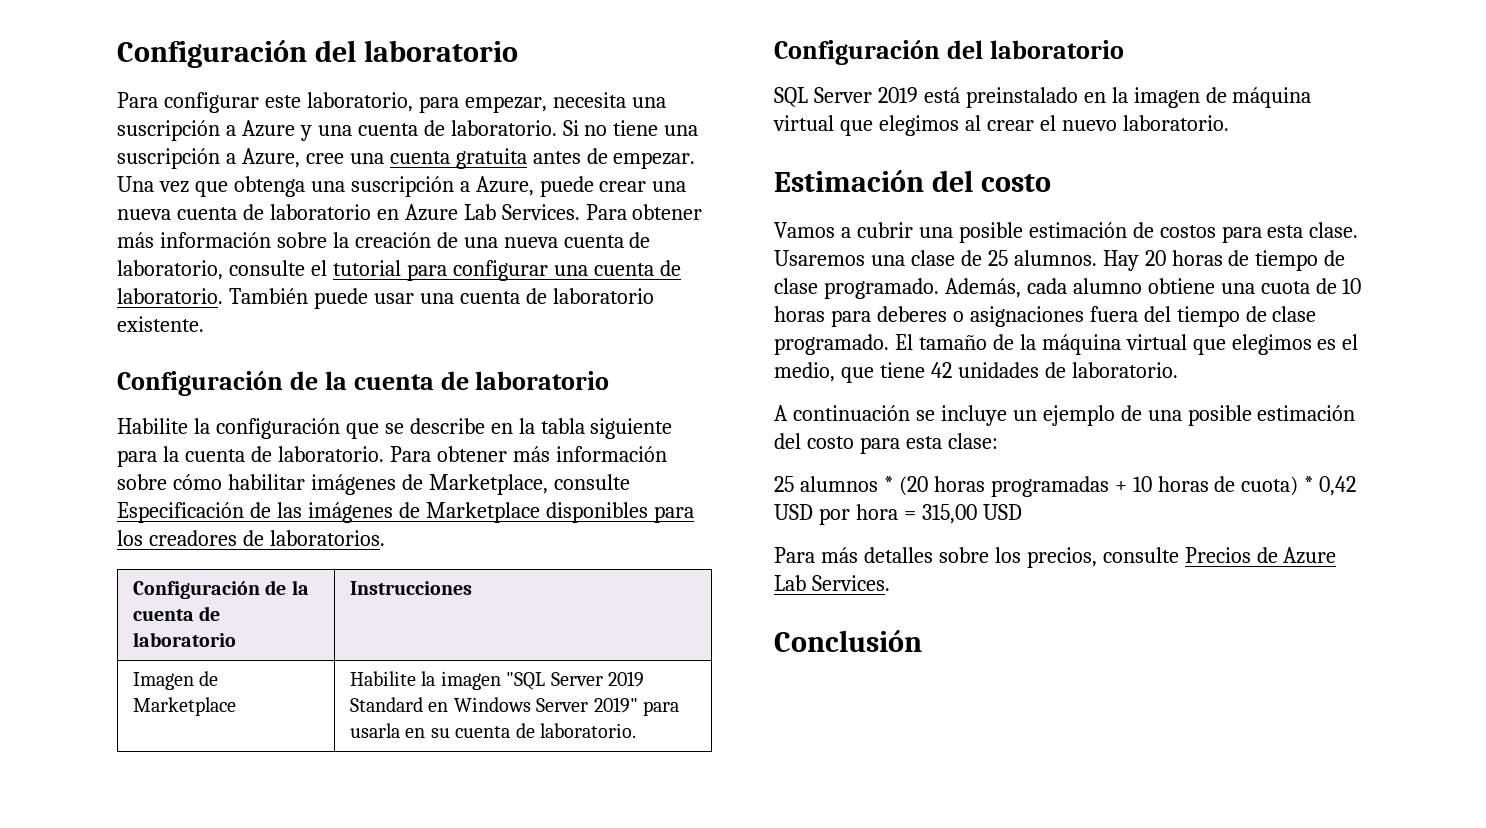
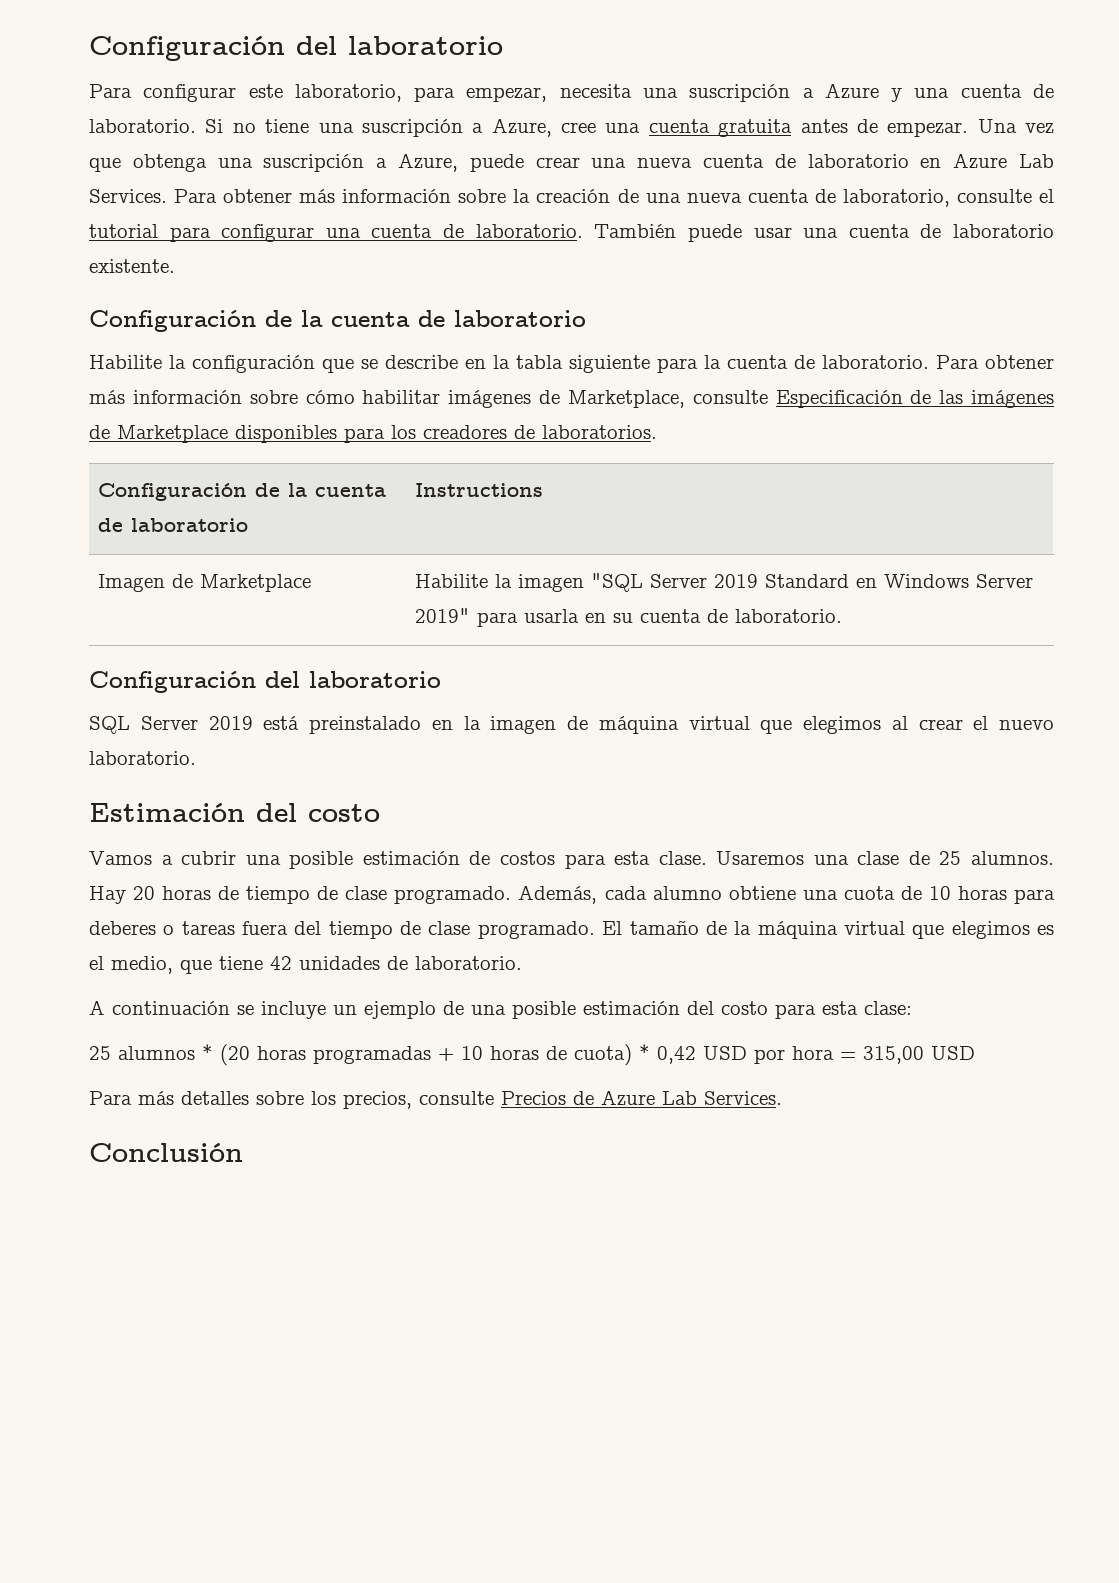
- Configuración de la cuenta de laboratorio | Instrucciones
+ Configuración de la cuenta de laboratorio | Instructions
- Además, cada alumno obtiene una cuota de 10 horas para deberes o asignaciones fuera del tiempo de clase programado.
+ Además, cada alumno obtiene una cuota de 10 horas para deberes o tareas fuera del tiempo de clase programado.

